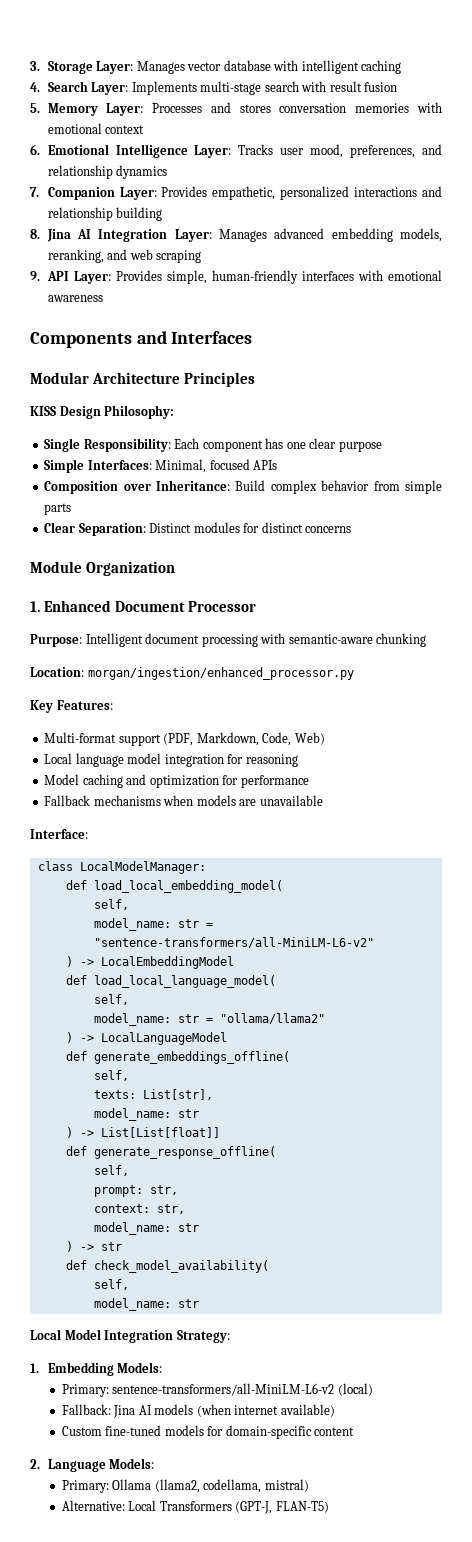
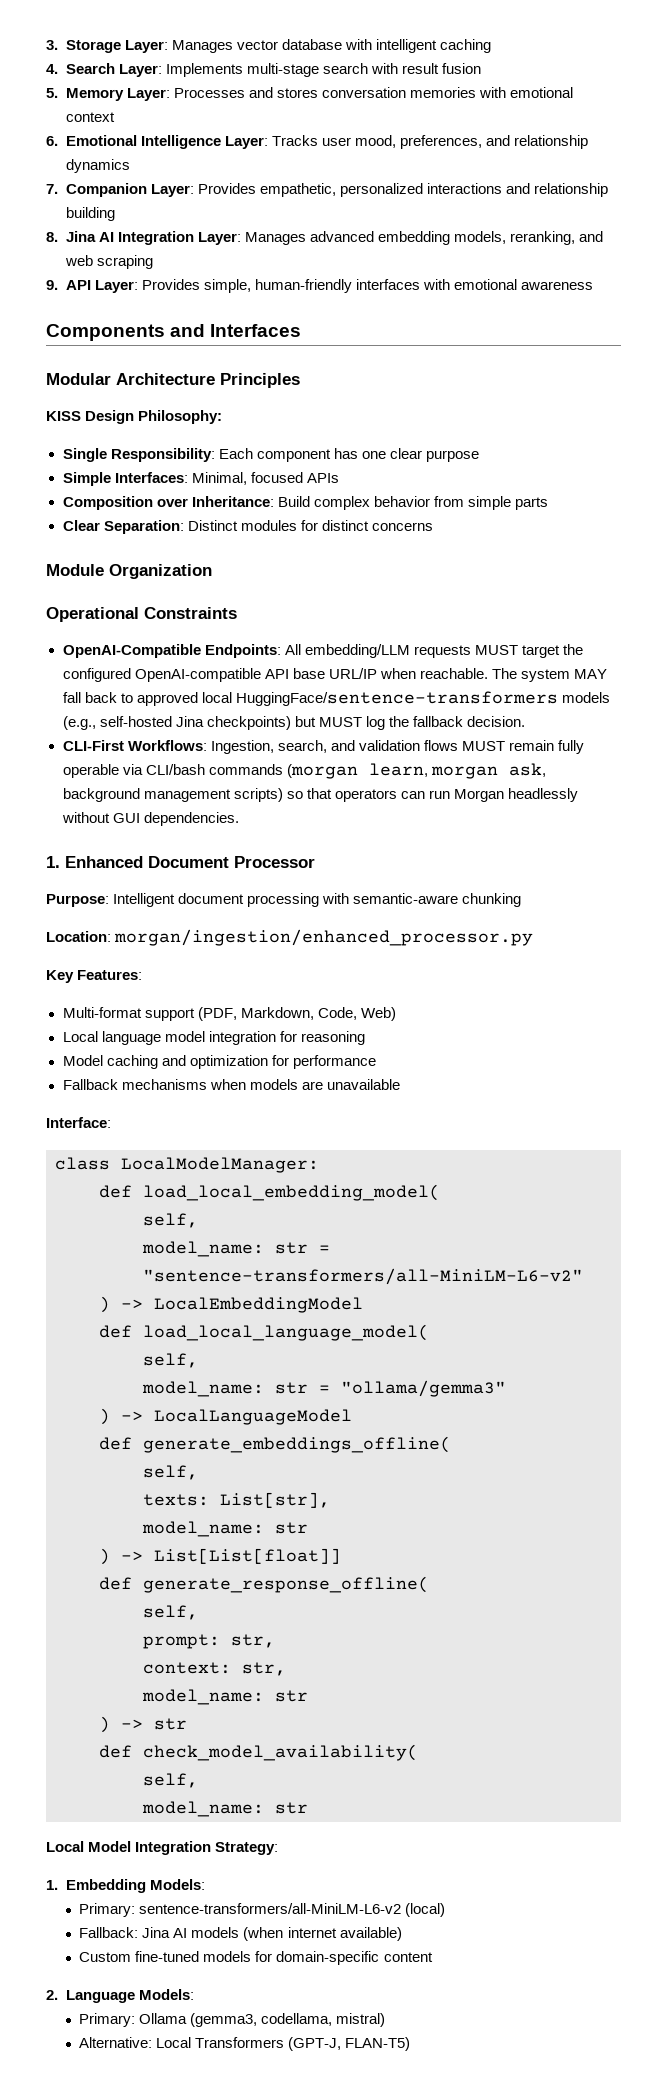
+ Operational Constraints
+ OpenAI-Compatible Endpoints: All embedding/LLM requests MUST target the configured OpenAI-compatible API base URL/IP when reachable. The system MAY fall back to approved local HuggingFace/sentence-transformers models (e.g., self-hosted Jina checkpoints) but MUST log the fallback decision.
+ CLI-First Workflows: Ingestion, search, and validation flows MUST remain fully operable via CLI/bash commands (morgan learn, morgan ask, background management scripts) so that operators can run Morgan headlessly without GUI dependencies.
- model_name: str = "ollama/llama2"
+ model_name: str = "ollama/gemma3"
- Primary: Ollama (llama2, codellama, mistral)
+ Primary: Ollama (gemma3, codellama, mistral)

